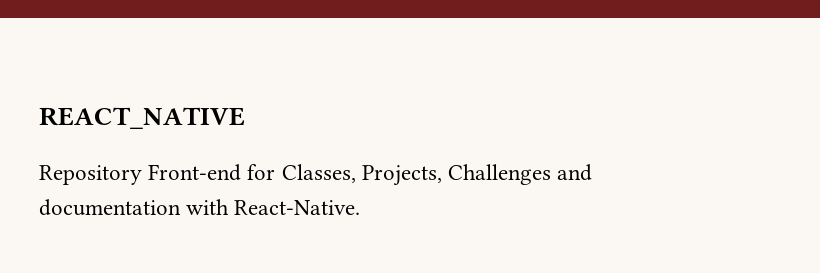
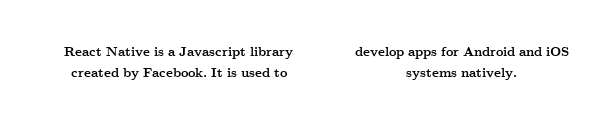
- REACT_NATIVE
- Repository Front-end for Classes, Projects, Challenges and documentation with React-Native.
+ React Native is a Javascript library created by Facebook. It is used to develop apps for Android and iOS systems natively.

